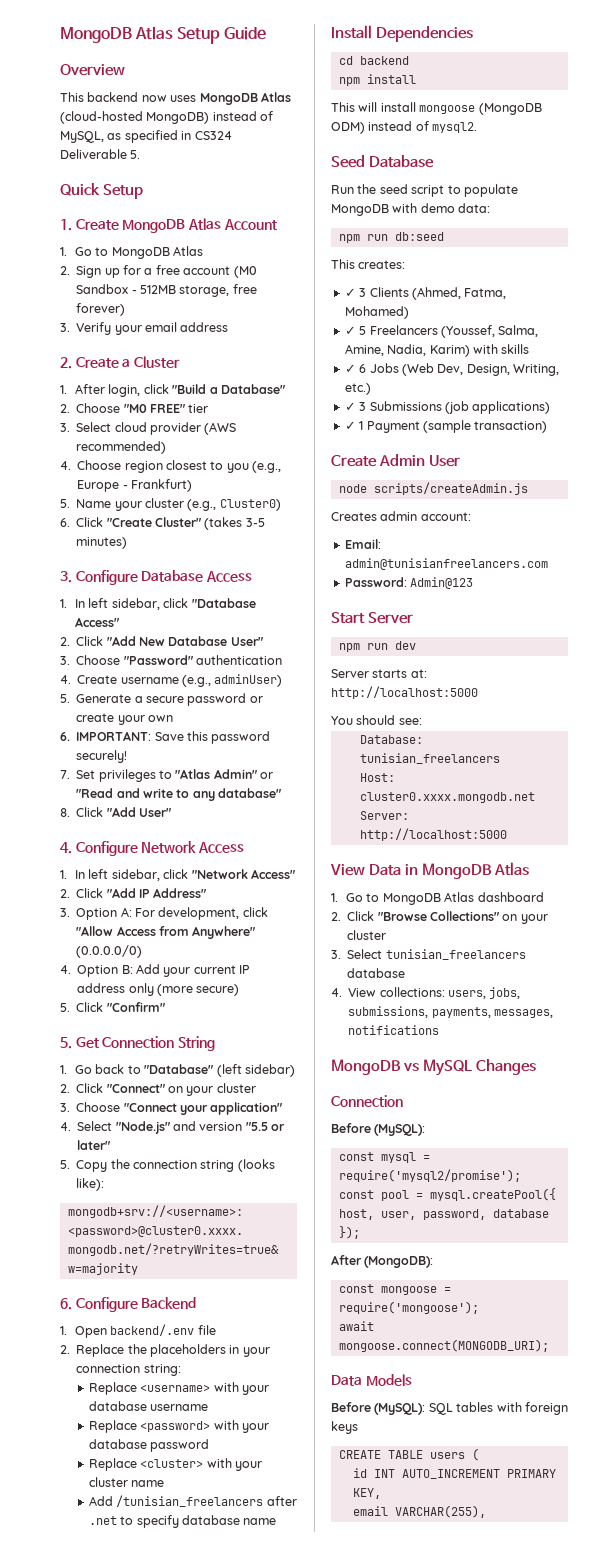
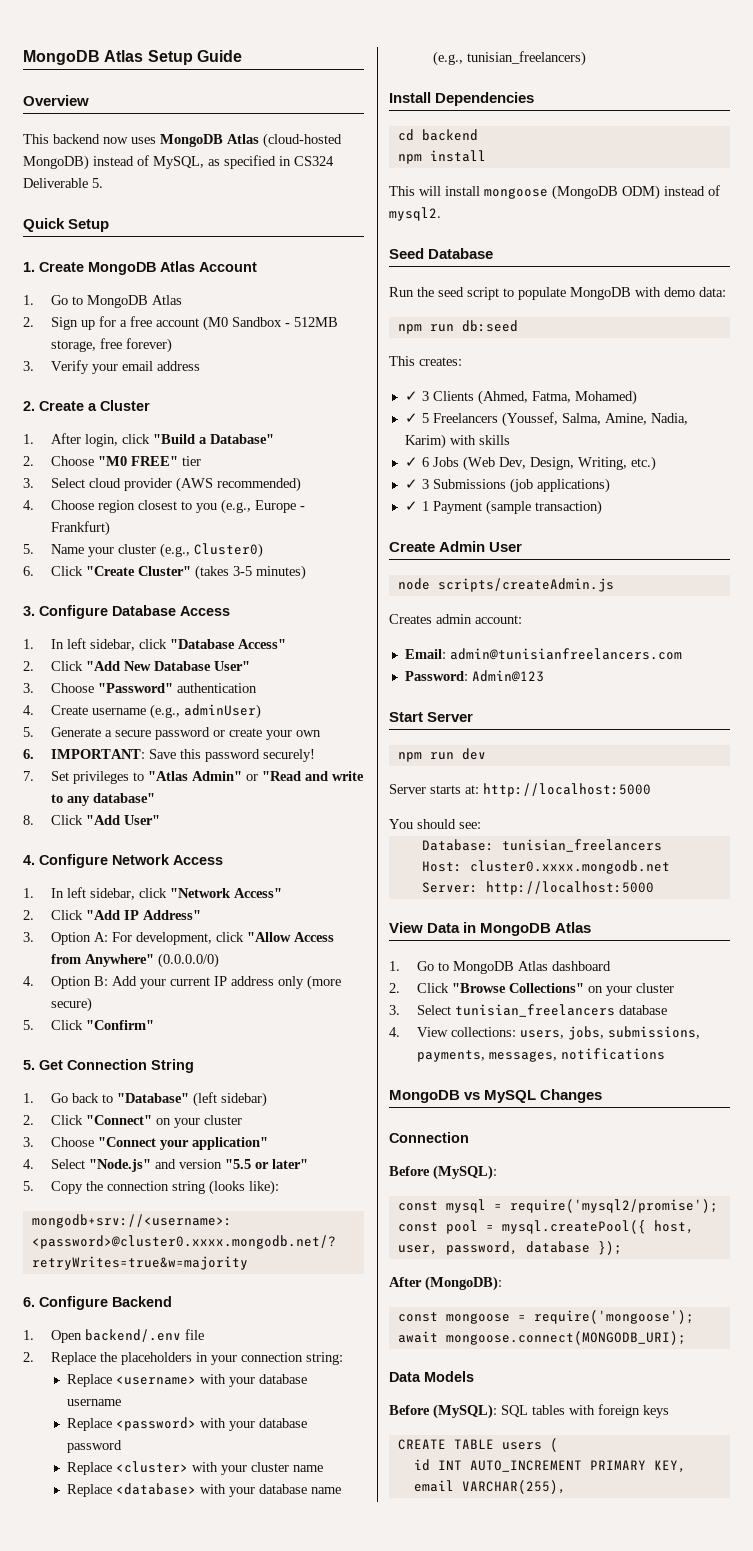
- Add /tunisian_freelancers after .net to specify database name
+ Replace <database> with your database name (e.g., tunisian_freelancers)

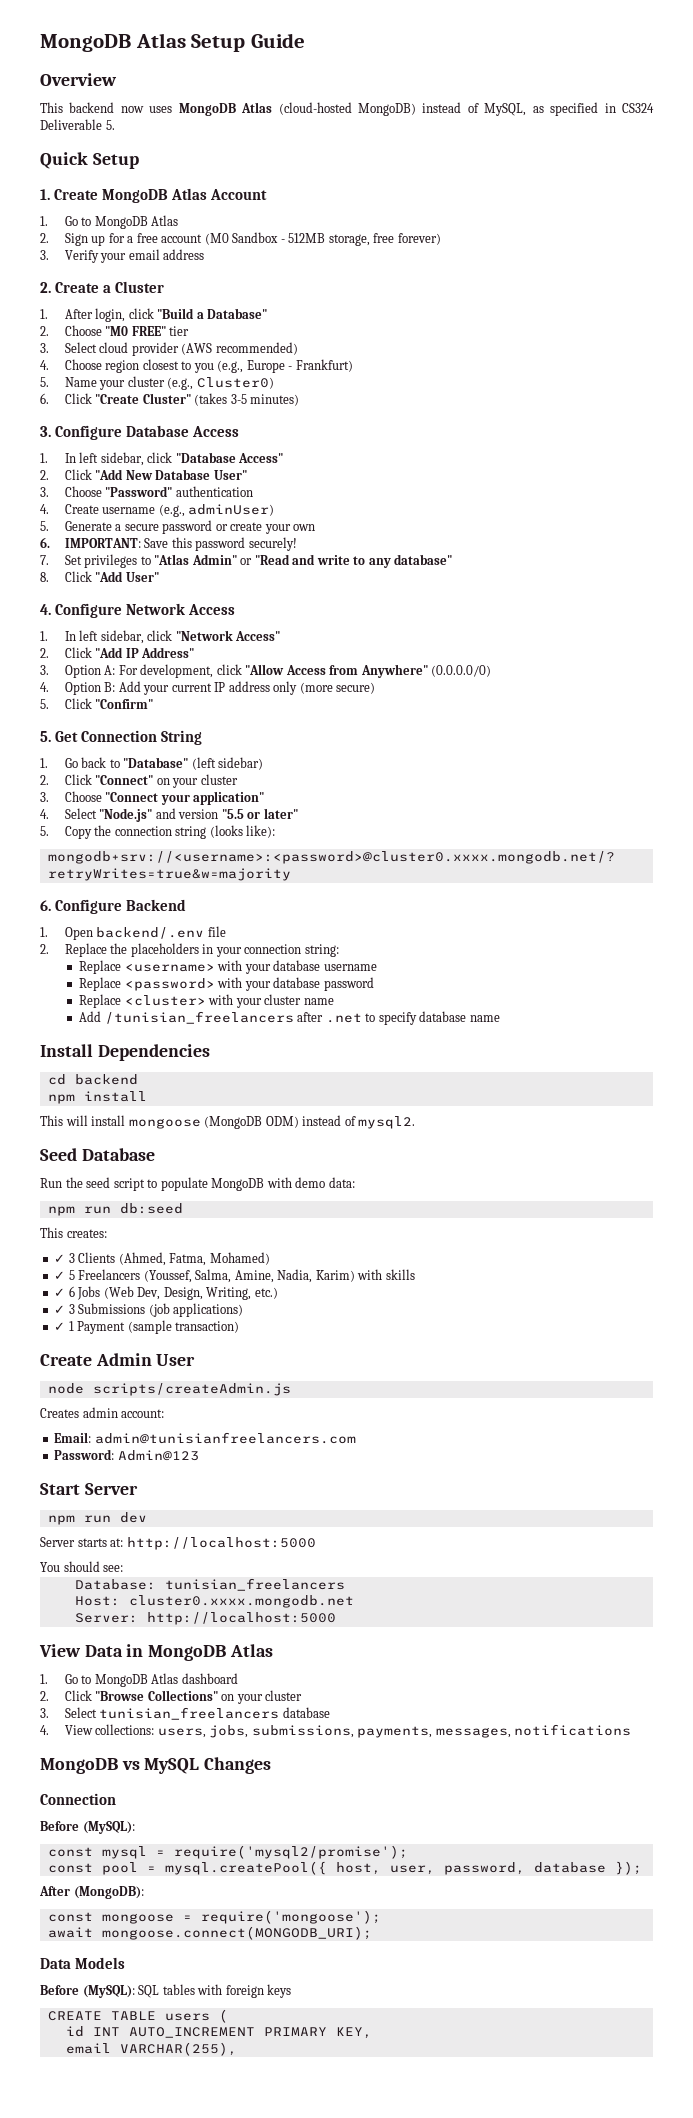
- Replace <database> with your database name (e.g., tunisian_freelancers)
+ Add /tunisian_freelancers after .net to specify database name

